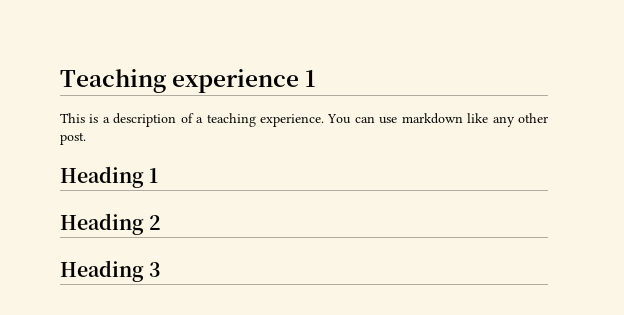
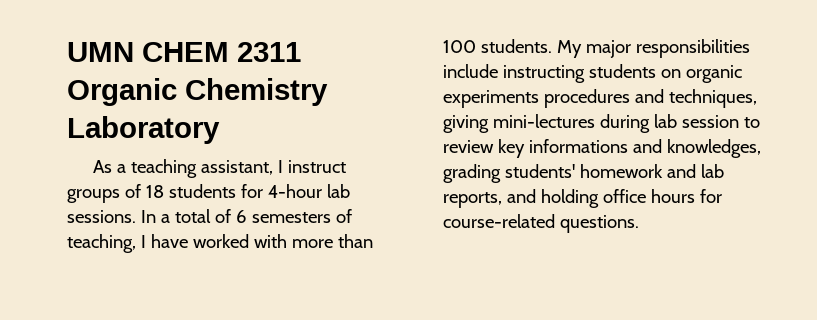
- Teaching experience 1
- This is a description of a teaching experience. You can use markdown like any other post.
- Heading 1
- Heading 2
- Heading 3
+ UMN CHEM 2311 Organic Chemistry Laboratory
+ As a teaching assistant, I instruct groups of 18 students for 4-hour lab sessions. In a total of 6 semesters of teaching, I have worked with more than 100 students. My major responsibilities include instructing students on organic experiments procedures and techniques, giving mini-lectures during lab session to review key informations and knowledges, grading students' homework and lab reports, and holding office hours for course-related questions.

